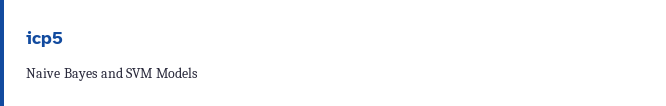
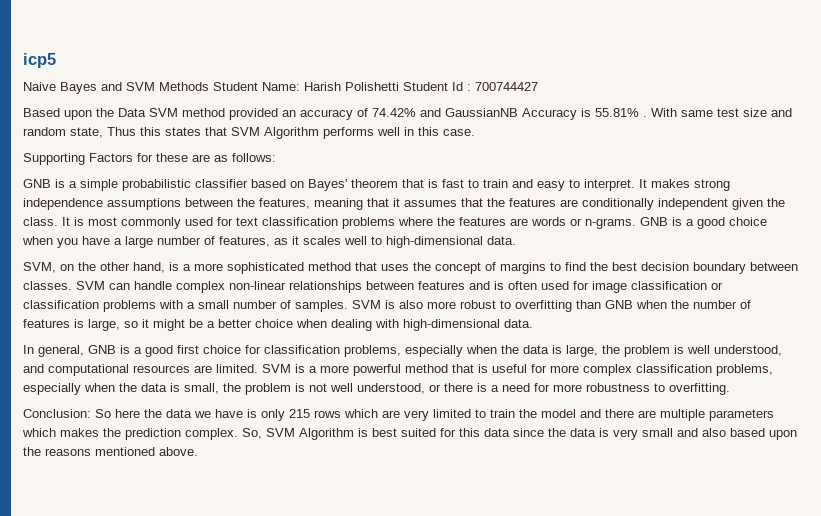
- Naive Bayes and SVM Models
+ Naive Bayes and SVM Methods Student Name: Harish Polishetti Student Id : 700744427
+ Based upon the Data SVM method provided an accuracy of 74.42% and GaussianNB Accuracy is 55.81% . With same test size and random state, Thus this states that SVM Algorithm performs well in this case.
+ Supporting Factors for these are as follows:
+ GNB is a simple probabilistic classifier based on Bayes' theorem that is fast to train and easy to interpret. It makes strong independence assumptions between the features, meaning that it assumes that the features are conditionally independent given the class. It is most commonly used for text classification problems where the features are words or n-grams. GNB is a good choice when you have a large number of features, as it scales well to high-dimensional data.
+ SVM, on the other hand, is a more sophisticated method that uses the concept of margins to find the best decision boundary between classes. SVM can handle complex non-linear relationships between features and is often used for image classification or classification problems with a small number of samples. SVM is also more robust to overfitting than GNB when the number of features is large, so it might be a better choice when dealing with high-dimensional data.
+ In general, GNB is a good first choice for classification problems, especially when the data is large, the problem is well understood, and computational resources are limited. SVM is a more powerful method that is useful for more complex classification problems, especially when the data is small, the problem is not well understood, or there is a need for more robustness to overfitting.
+ Conclusion: So here the data we have is only 215 rows which are very limited to train the model and there are multiple parameters which makes the prediction complex. So, SVM Algorithm is best suited for this data since the data is very small and also based upon the reasons mentioned above.

